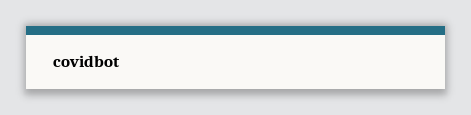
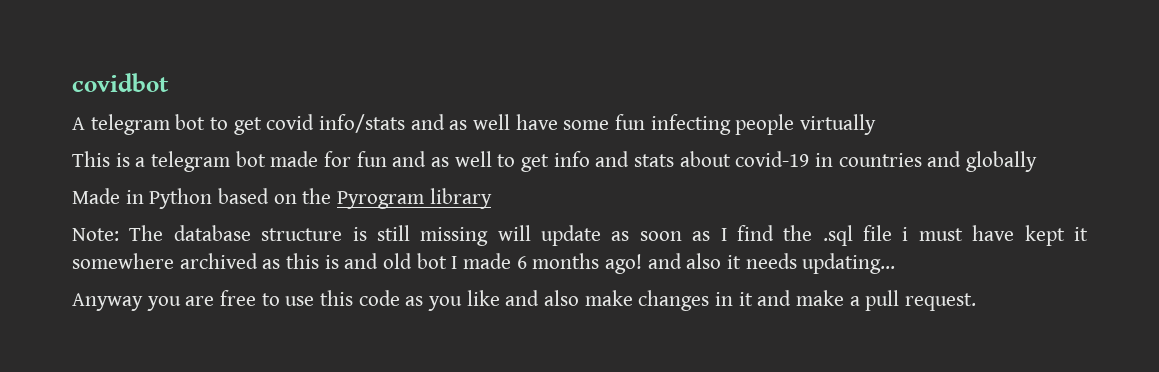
+ A telegram bot to get covid info/stats and as well have some fun infecting people virtually
+ This is a telegram bot made for fun and as well to get info and stats about covid-19 in countries and globally
+ Made in Python based on the Pyrogram library
+ Note: The database structure is still missing will update as soon as I find the .sql file i must have kept it somewhere archived as this is and old bot I made 6 months ago! and also it needs updating...
+ Anyway you are free to use this code as you like and also make changes in it and make a pull request.

